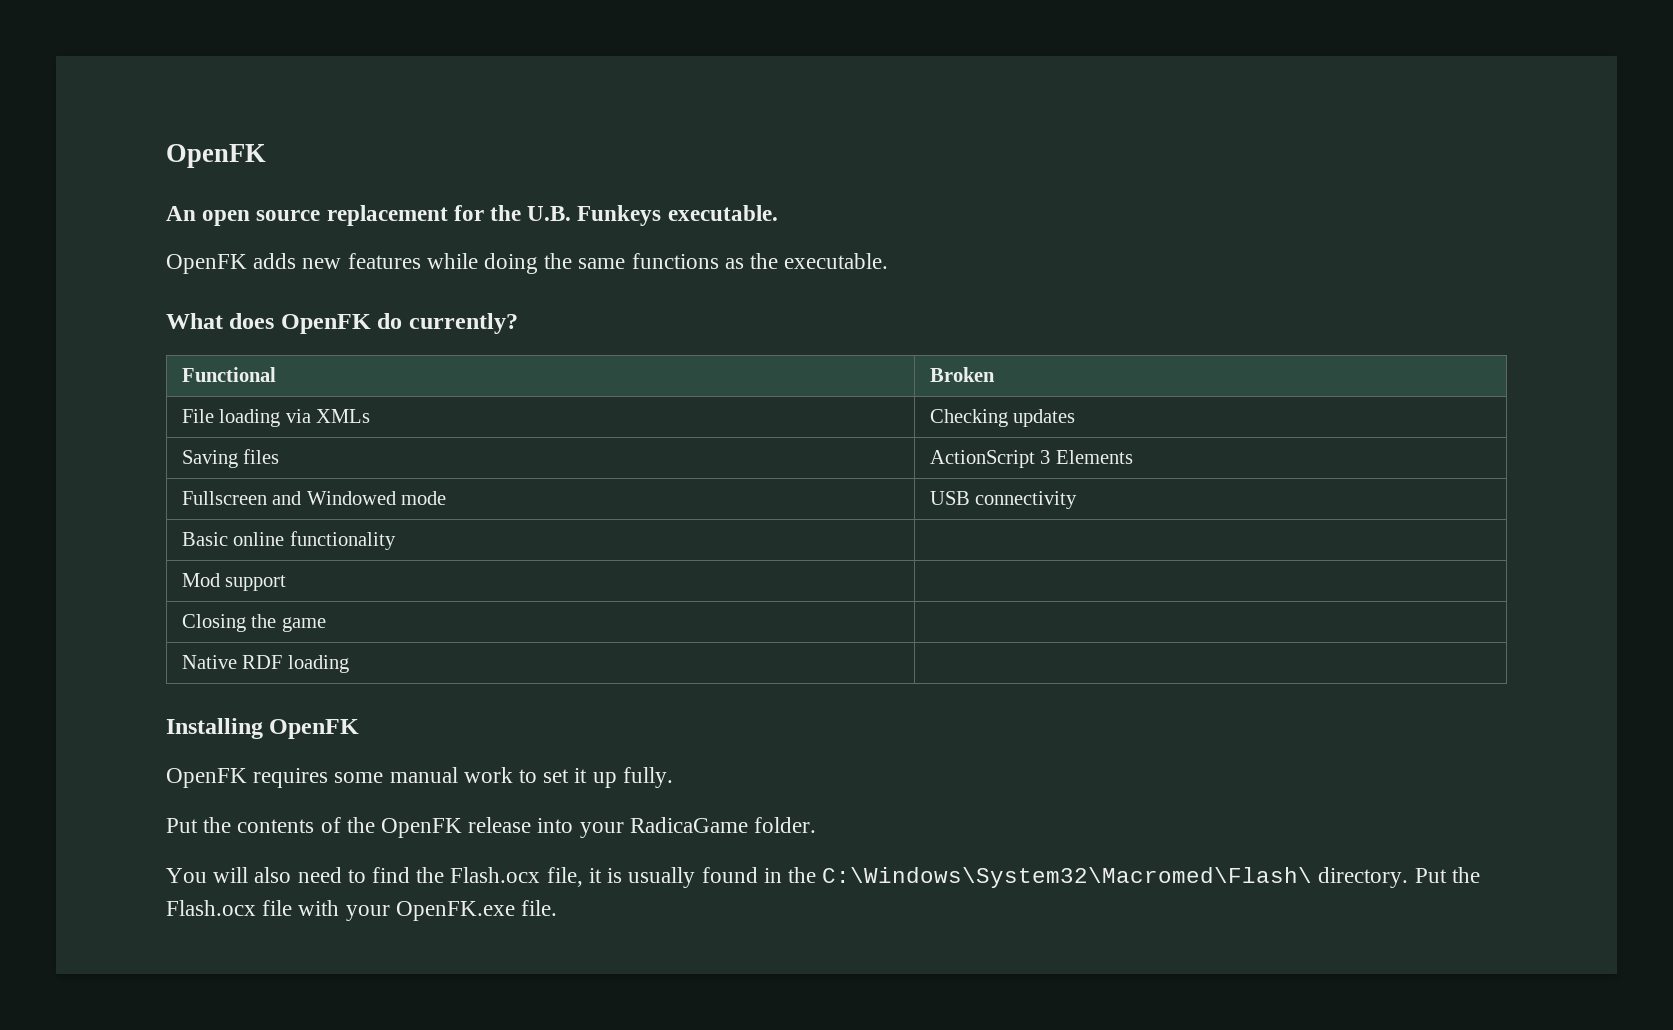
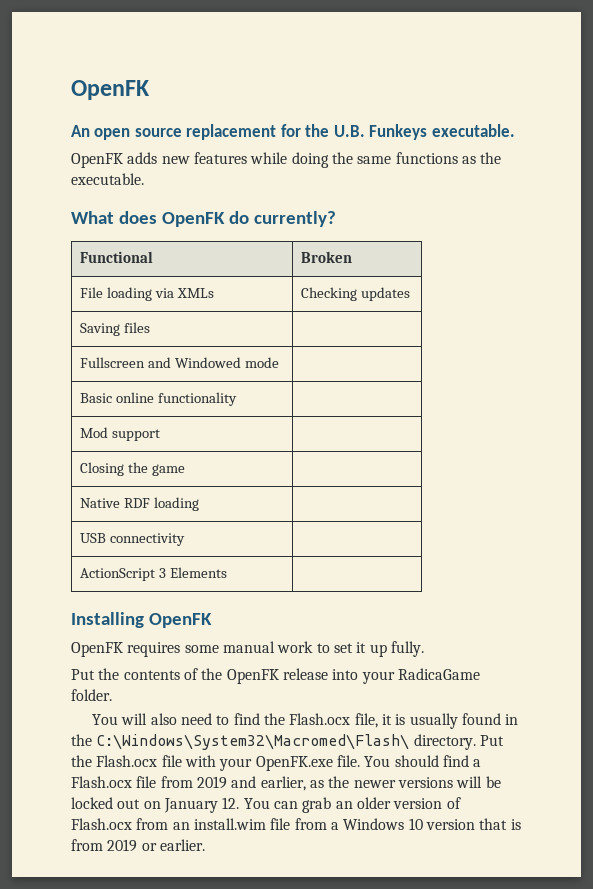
- Saving files | ActionScript 3 Elements
+ Saving files |
- Fullscreen and Windowed mode | USB connectivity
+ Fullscreen and Windowed mode |
+ USB connectivity |
+ ActionScript 3 Elements |
+ You should find a Flash.ocx file from 2019 and earlier, as the newer versions will be locked out on January 12. You can grab an older version of Flash.ocx from an install.wim file from a Windows 10 version that is from 2019 or earlier.

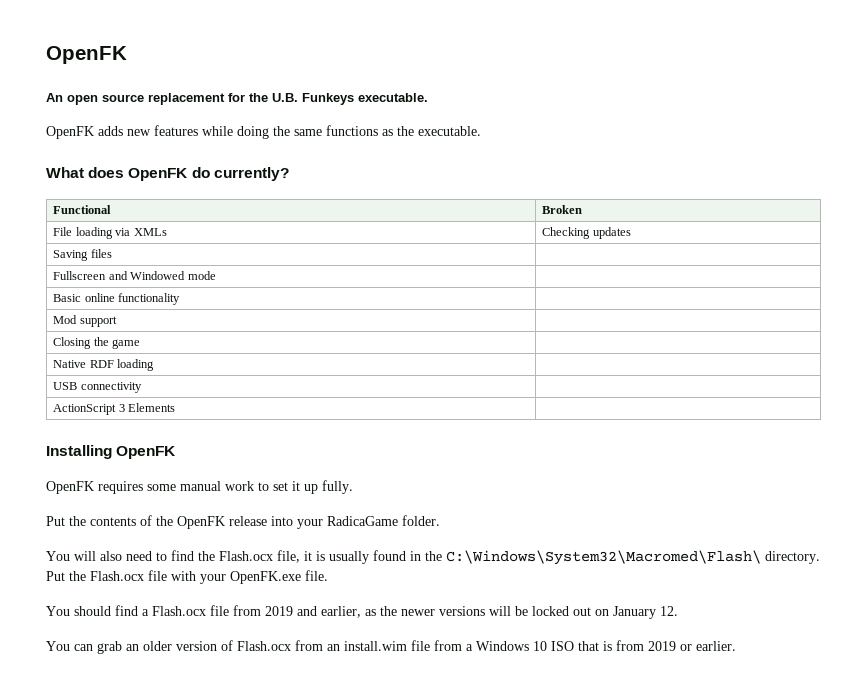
- Put the Flash.ocx file with your OpenFK.exe file. You should find a Flash.ocx file from 2019 and earlier, as the newer versions will be locked out on January 12. You can grab an older version of Flash.ocx from an install.wim file from a Windows 10 version that is from 2019 or earlier.
+ Put the Flash.ocx file with your OpenFK.exe file.
+ You should find a Flash.ocx file from 2019 and earlier, as the newer versions will be locked out on January 12.
+ You can grab an older version of Flash.ocx from an install.wim file from a Windows 10 ISO that is from 2019 or earlier.

